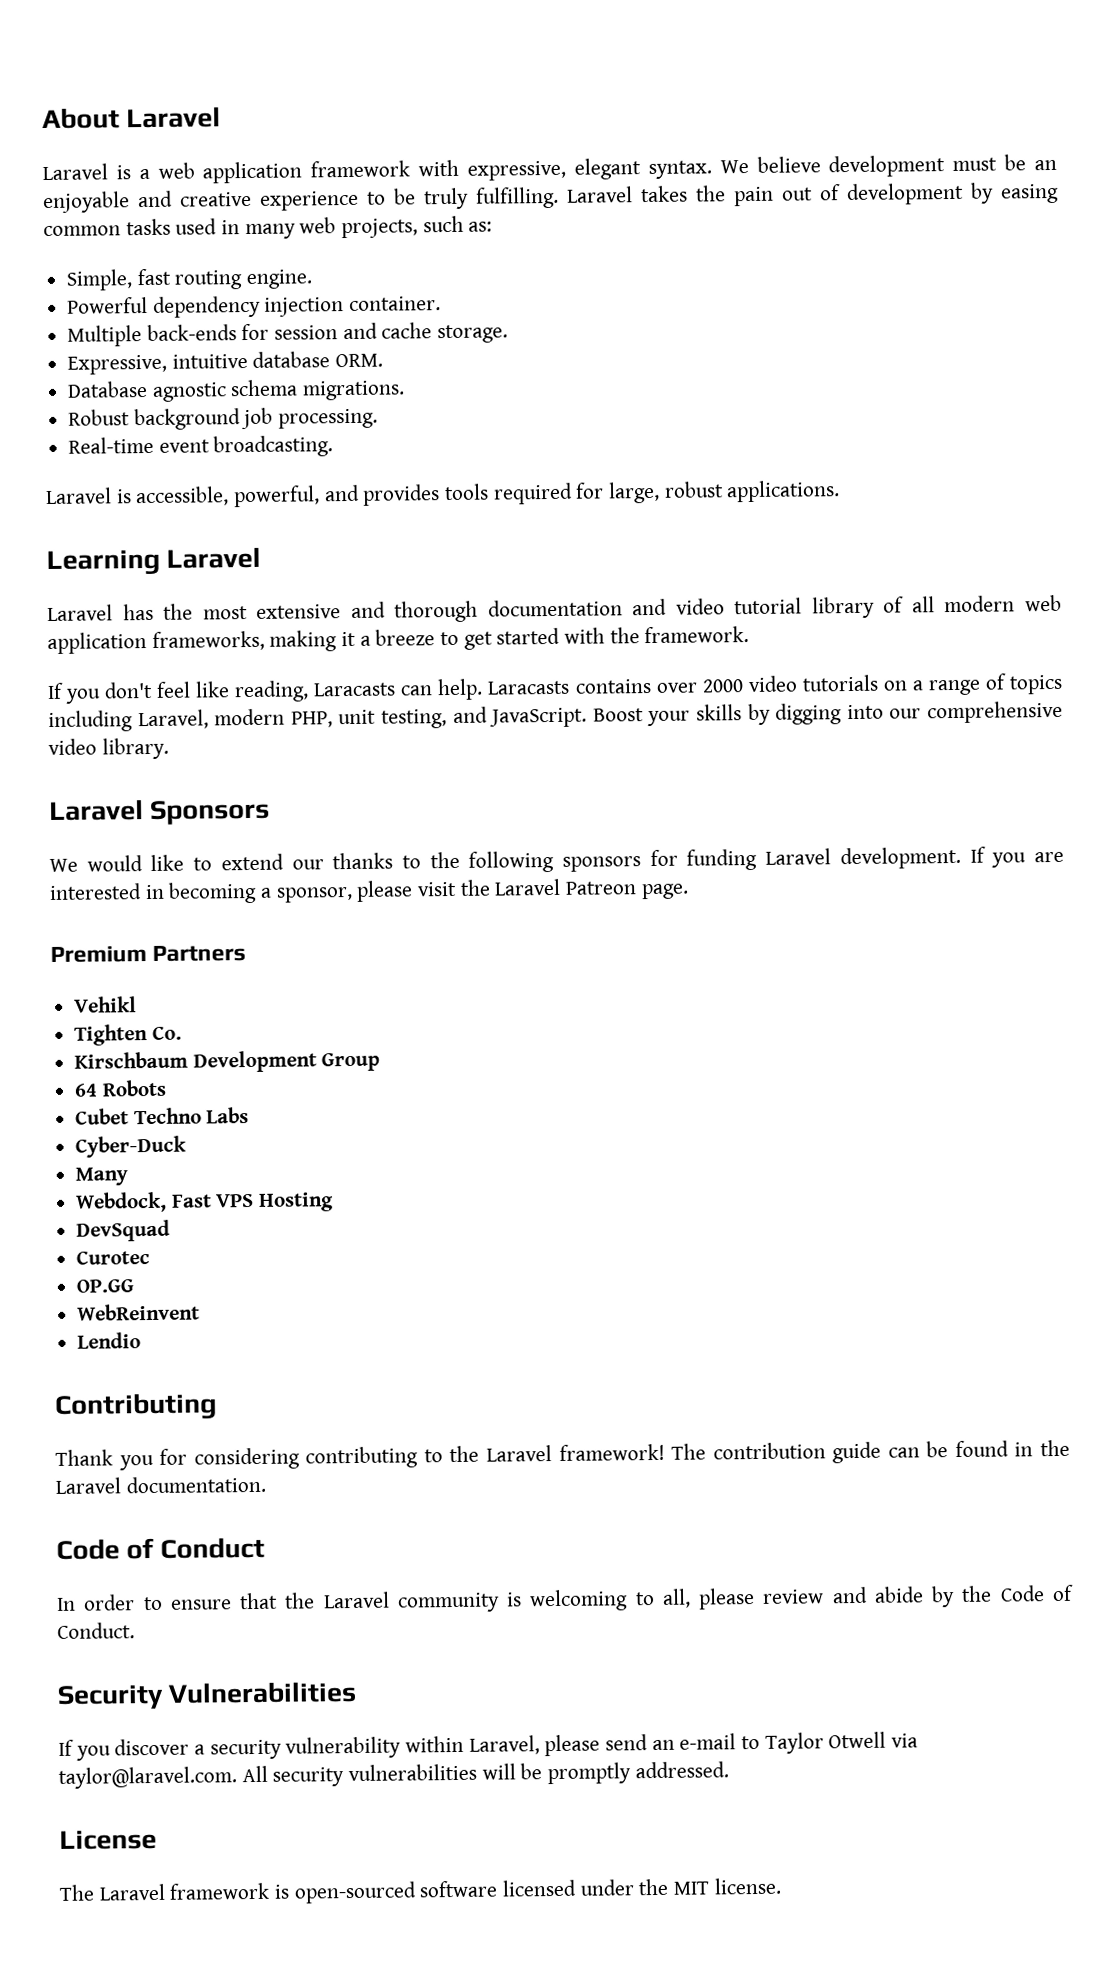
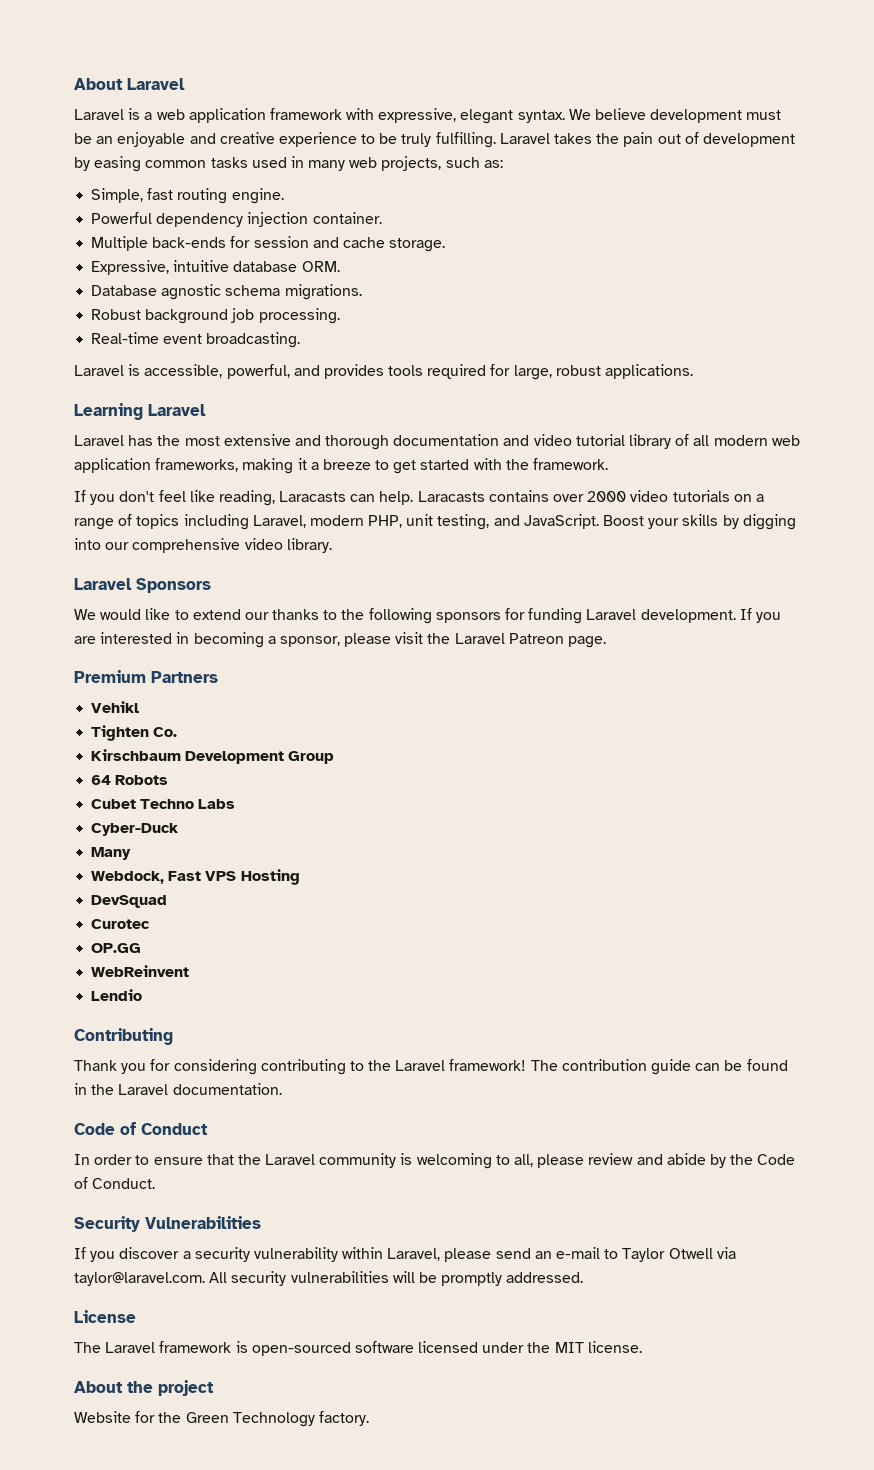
+ About the project
+ Website for the Green Technology factory.

